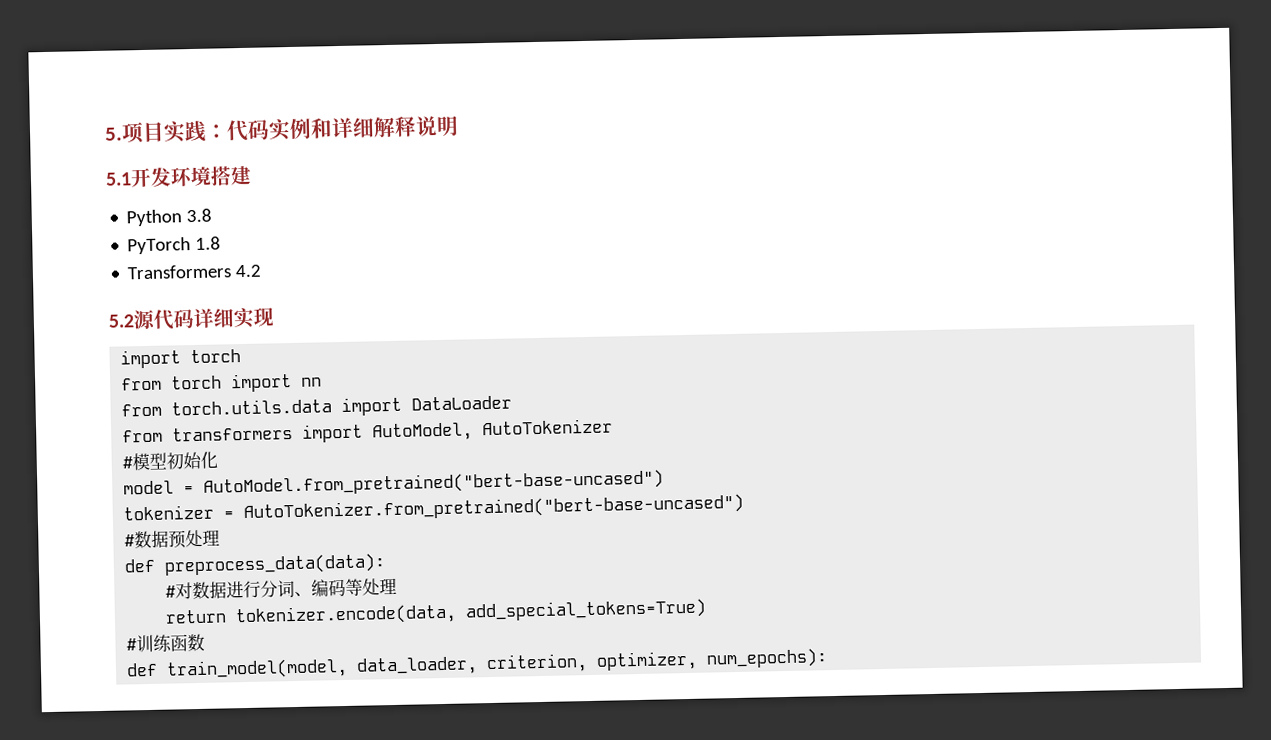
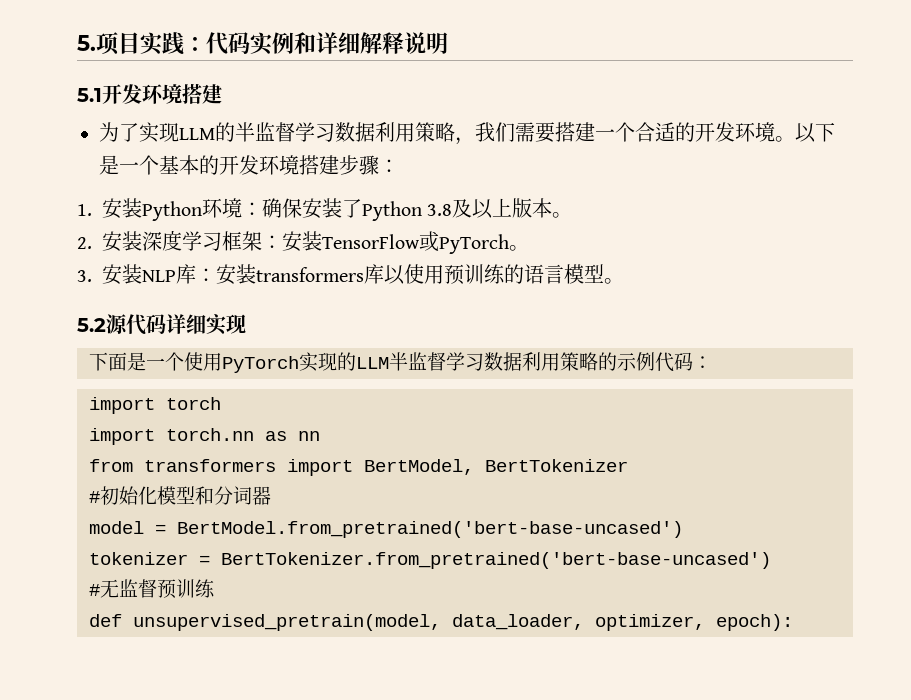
- Python 3.8
- PyTorch 1.8
- Transformers 4.2
+ 为了实现LLM的半监督学习数据利用策略，我们需要搭建一个合适的开发环境。以下是一个基本的开发环境搭建步骤：
+ 1.安装Python环境：确保安装了Python 3.8及以上版本。
+ 2.安装深度学习框架：安装TensorFlow或PyTorch。
+ 3.安装NLP库：安装transformers库以使用预训练的语言模型。
+ 下面是一个使用PyTorch实现的LLM半监督学习数据利用策略的示例代码：
  import torch
- from torch import nn
- from torch.utils.data import DataLoader
+ import torch.nn as nn
- from transformers import AutoModel, AutoTokenizer
- #模型初始化
+ from transformers import BertModel, BertTokenizer
+ #初始化模型和分词器
- model = AutoModel.from_pretrained("bert-base-uncased")
+ model = BertModel.from_pretrained('bert-base-uncased')
- tokenizer = AutoTokenizer.from_pretrained("bert-base-uncased")
- #数据预处理
- def preprocess_data(data):
- #对数据进行分词、编码等处理
- return tokenizer.encode(data, add_special_tokens=True)
- #训练函数
- def train_model(model, data_loader, criterion, optimizer, num_epochs):
+ tokenizer = BertTokenizer.from_pretrained('bert-base-uncased')
+ #无监督预训练
+ def unsupervised_pretrain(model, data_loader, optimizer, epoch):

